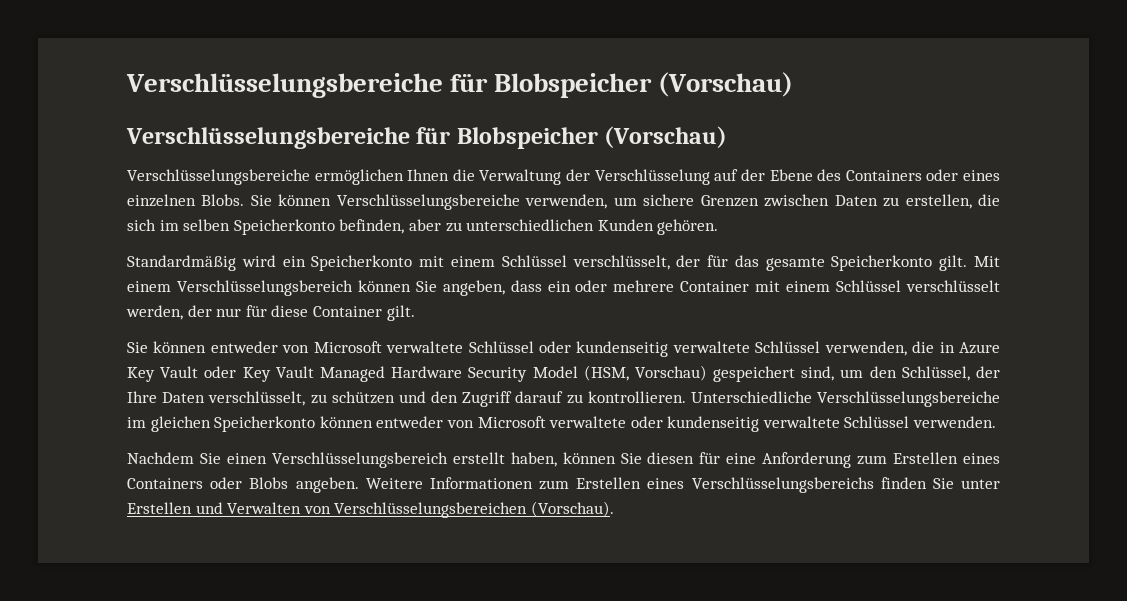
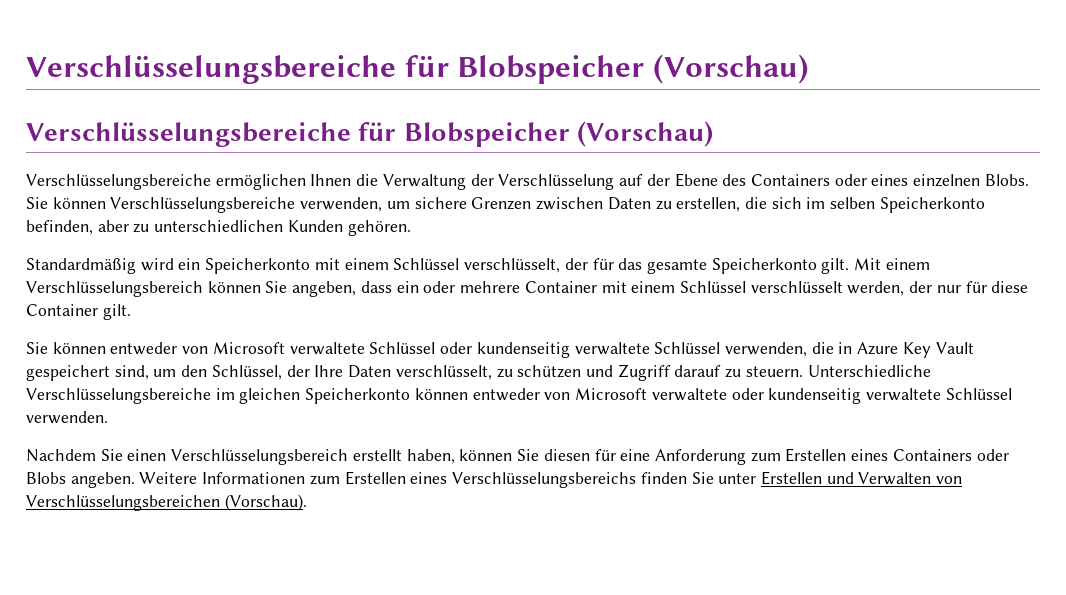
- Sie können entweder von Microsoft verwaltete Schlüssel oder kundenseitig verwaltete Schlüssel verwenden, die in Azure Key Vault oder Key Vault Managed Hardware Security Model (HSM, Vorschau) gespeichert sind, um den Schlüssel, der Ihre Daten verschlüsselt, zu schützen und den Zugriff darauf zu kontrollieren.
+ Sie können entweder von Microsoft verwaltete Schlüssel oder kundenseitig verwaltete Schlüssel verwenden, die in Azure Key Vault gespeichert sind, um den Schlüssel, der Ihre Daten verschlüsselt, zu schützen und Zugriff darauf zu steuern.

